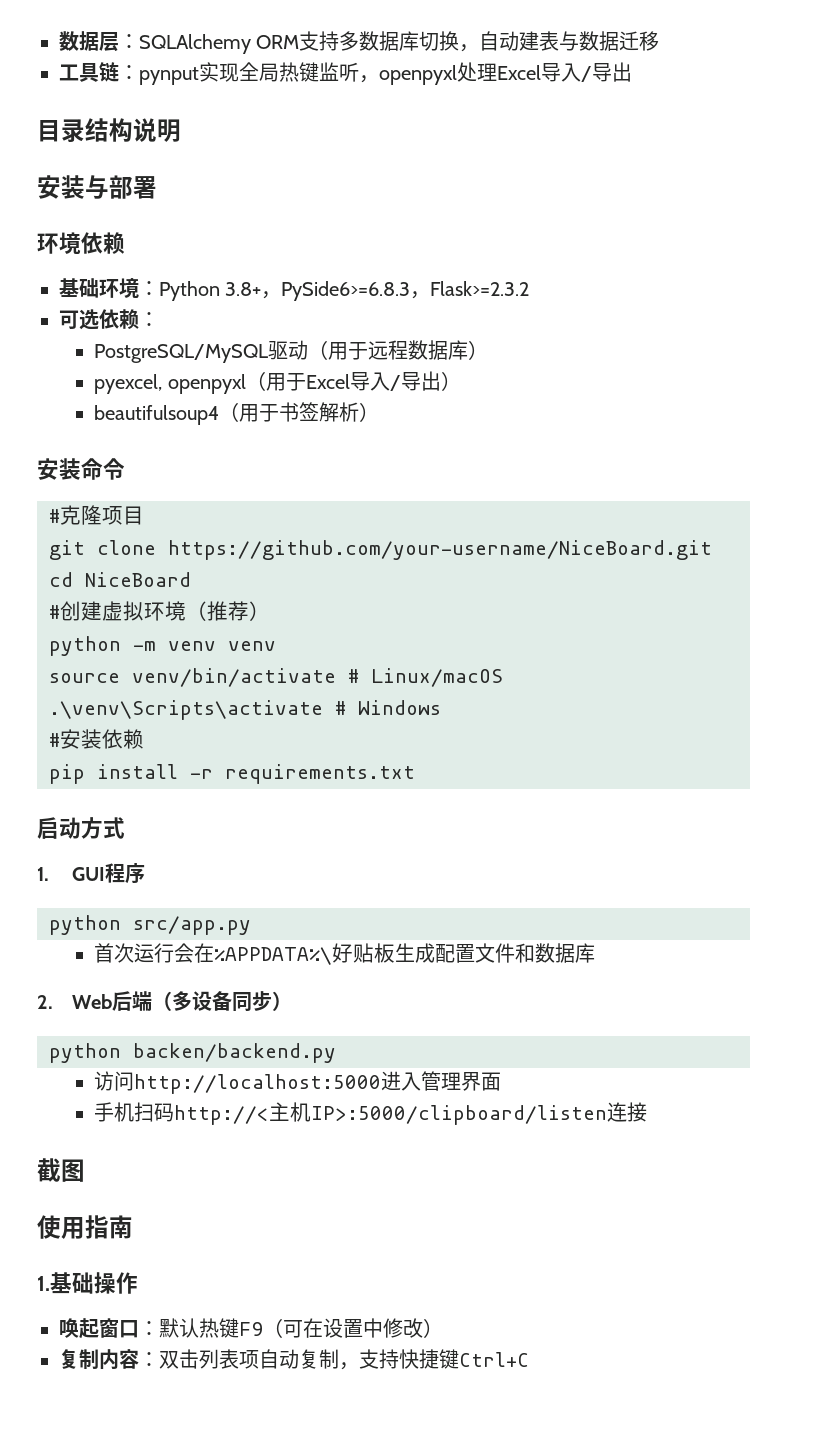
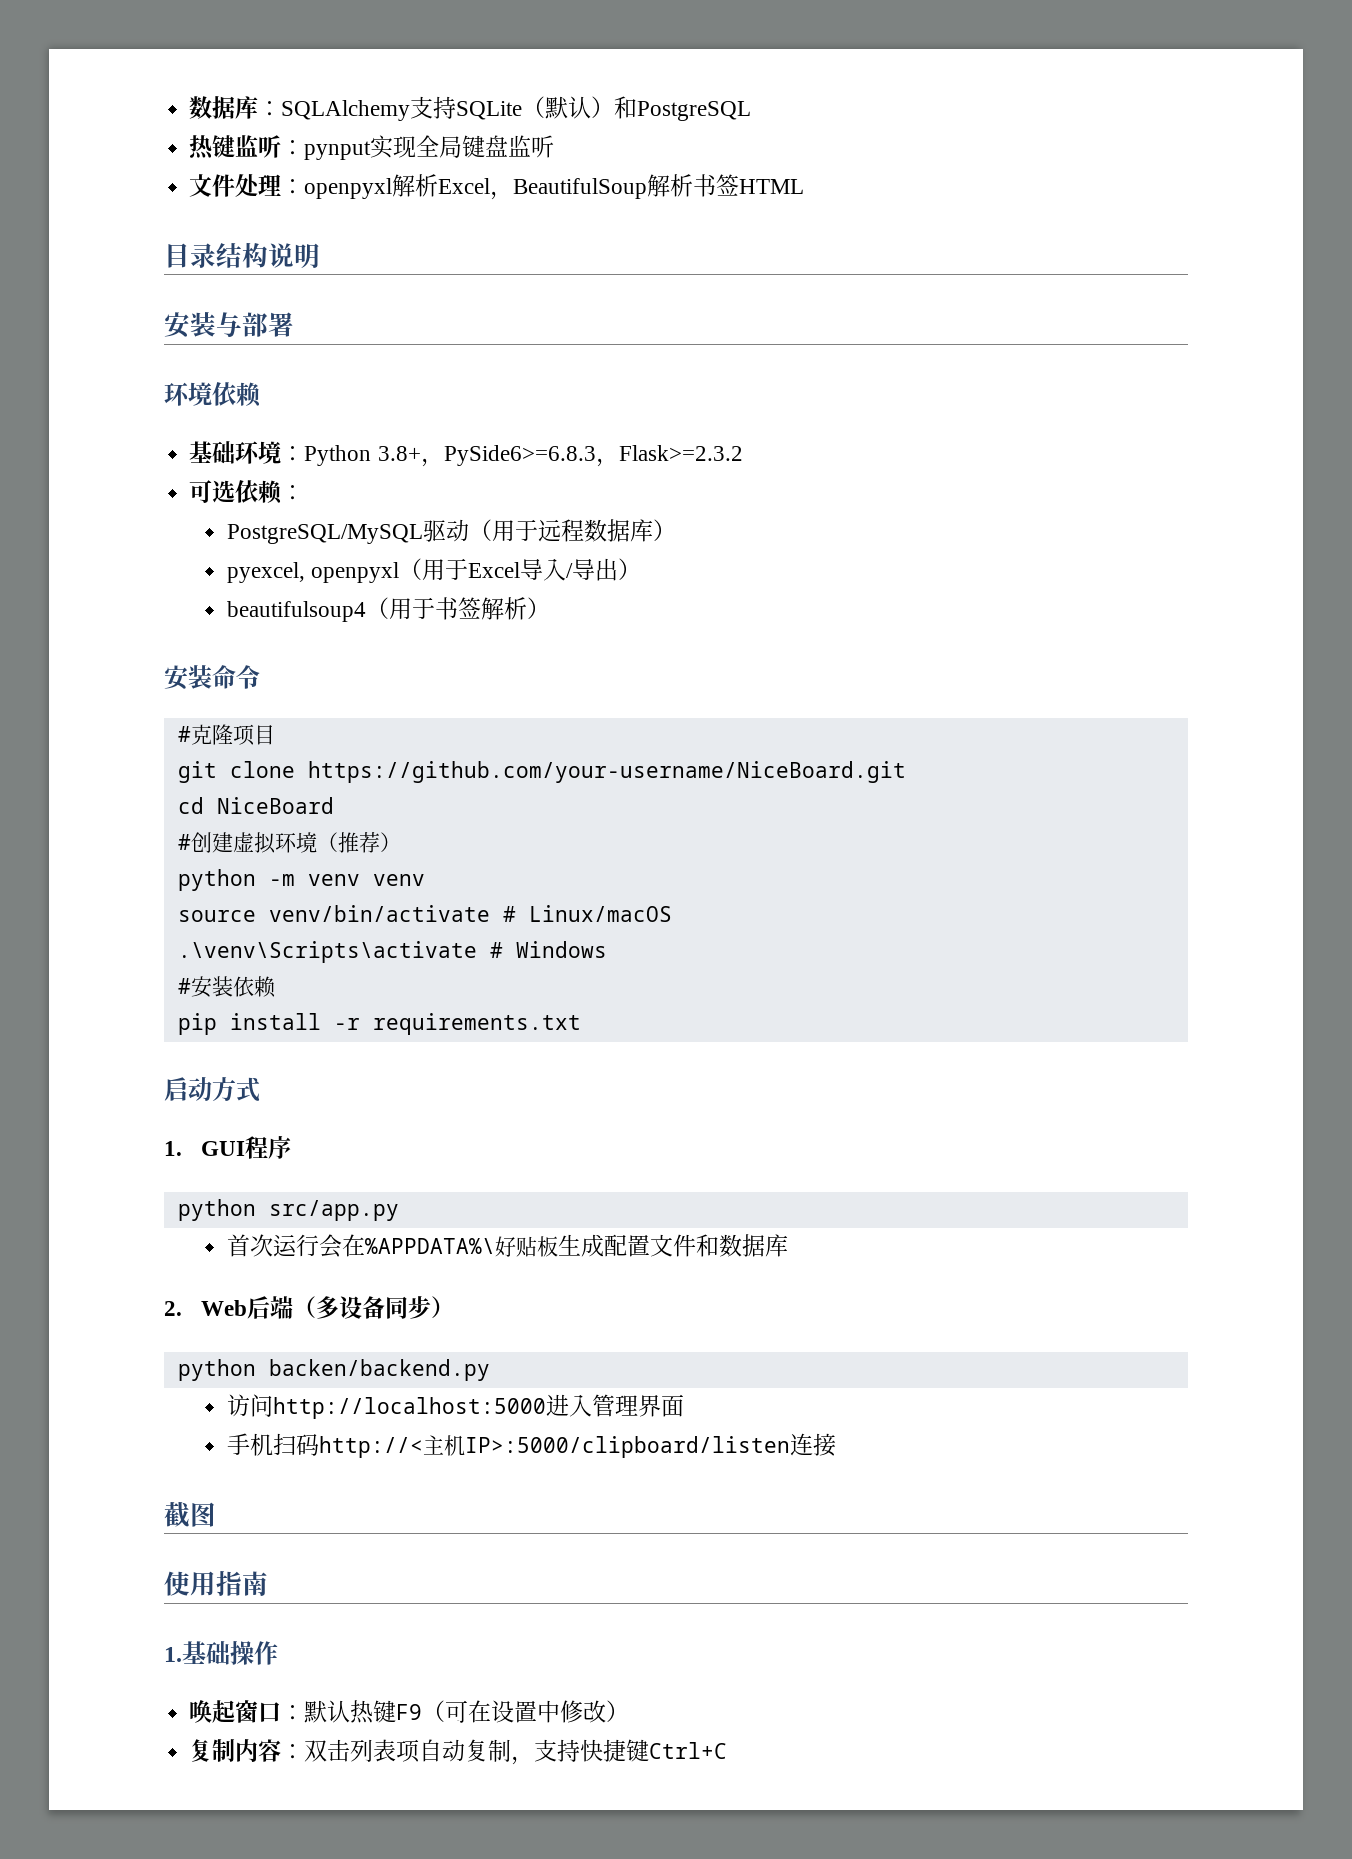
- 数据层：SQLAlchemy ORM支持多数据库切换，自动建表与数据迁移
- 工具链：pynput实现全局热键监听，openpyxl处理Excel导入/导出
+ 数据库：SQLAlchemy支持SQLite（默认）和PostgreSQL
+ 热键监听：pynput实现全局键盘监听
+ 文件处理：openpyxl解析Excel，BeautifulSoup解析书签HTML

